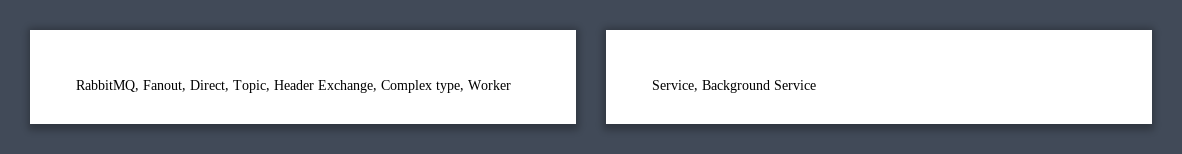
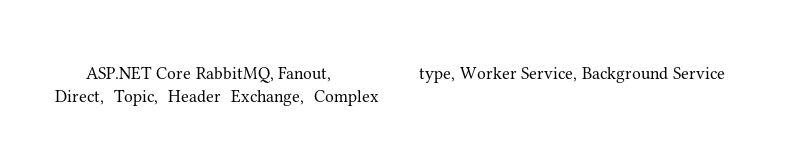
- RabbitMQ, Fanout, Direct, Topic, Header Exchange, Complex type, Worker Service, Background Service
+ ASP.NET Core RabbitMQ, Fanout, Direct, Topic, Header Exchange, Complex type, Worker Service, Background Service

